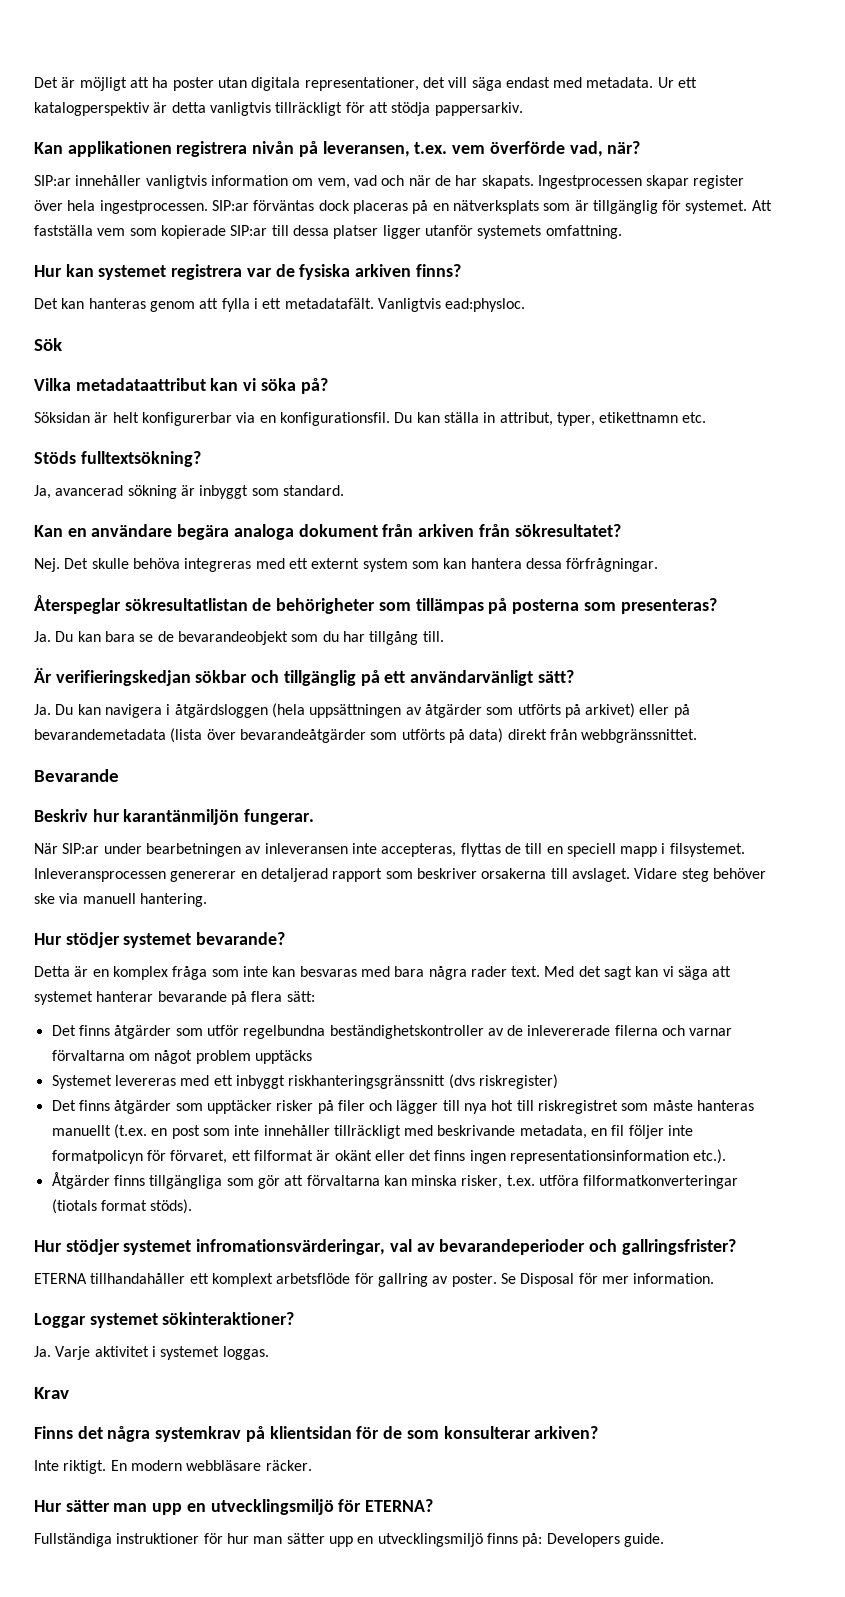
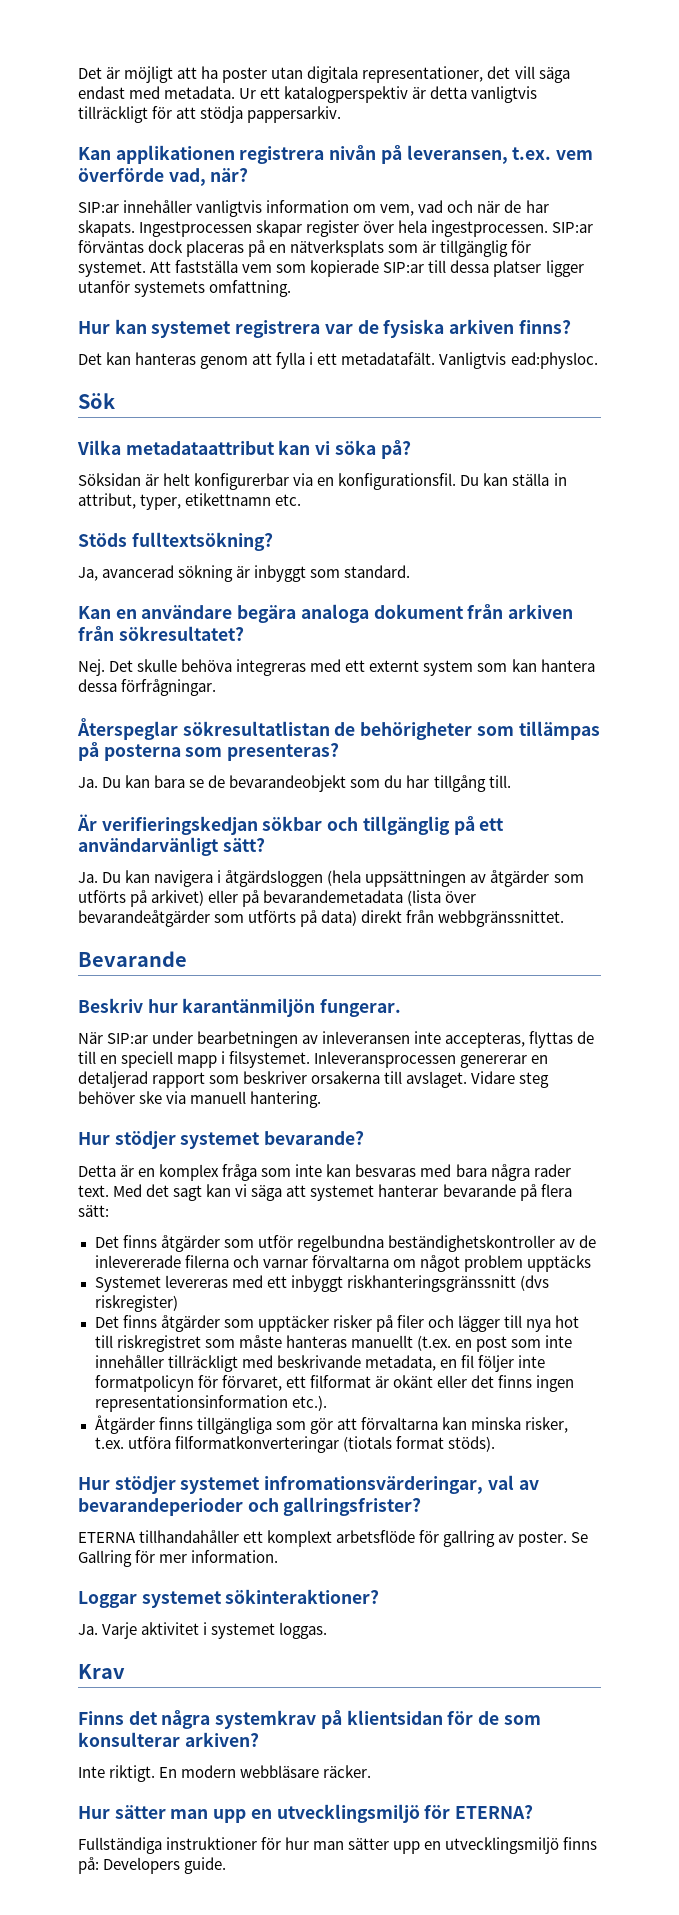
- Se Disposal för mer information.
+ Se Gallring för mer information.

